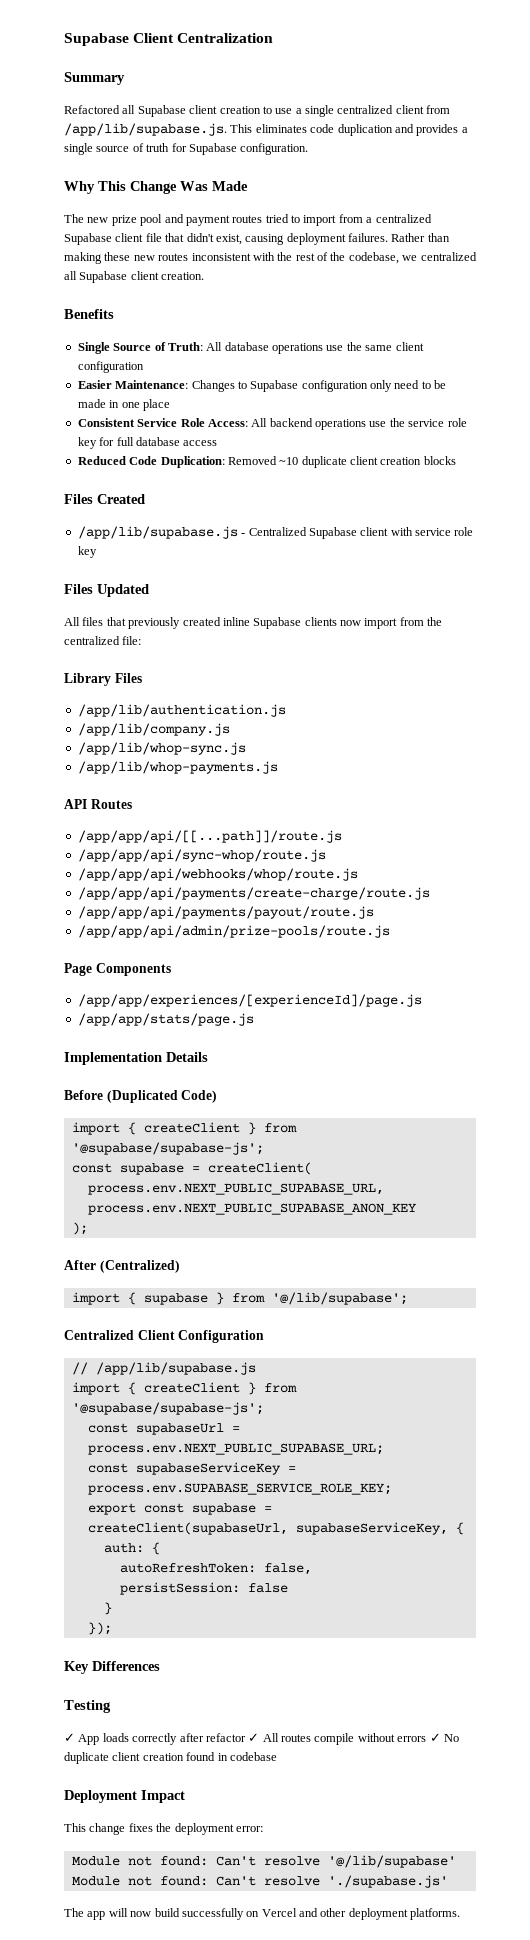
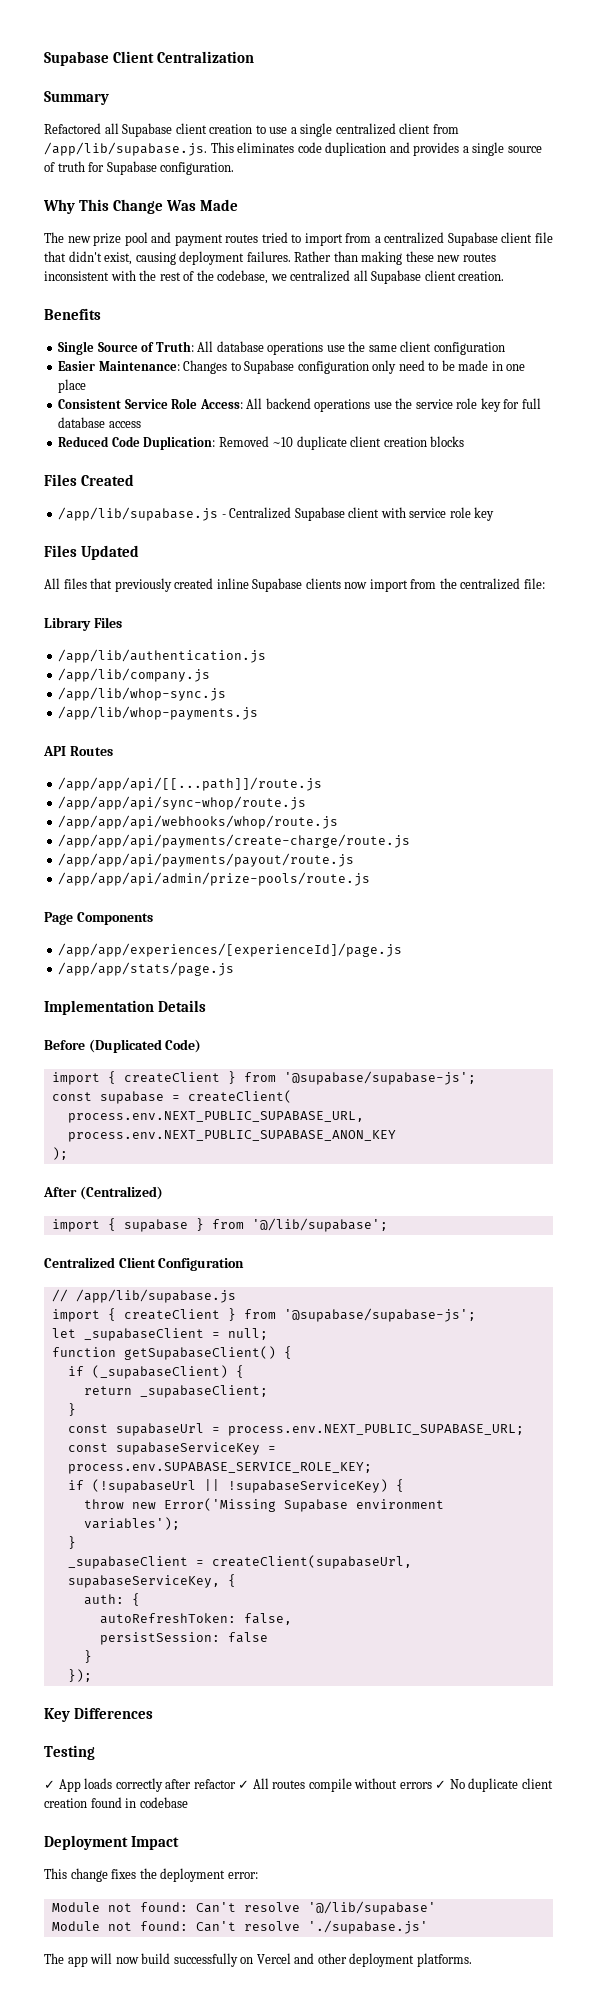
+ let _supabaseClient = null;
+ function getSupabaseClient() {
+ if (_supabaseClient) {
+ return _supabaseClient;
+ }
- export const supabase = createClient(supabaseUrl, supabaseServiceKey, {
+ if (!supabaseUrl || !supabaseServiceKey) {
+ throw new Error('Missing Supabase environment variables');
+ }
+ _supabaseClient = createClient(supabaseUrl, supabaseServiceKey, {

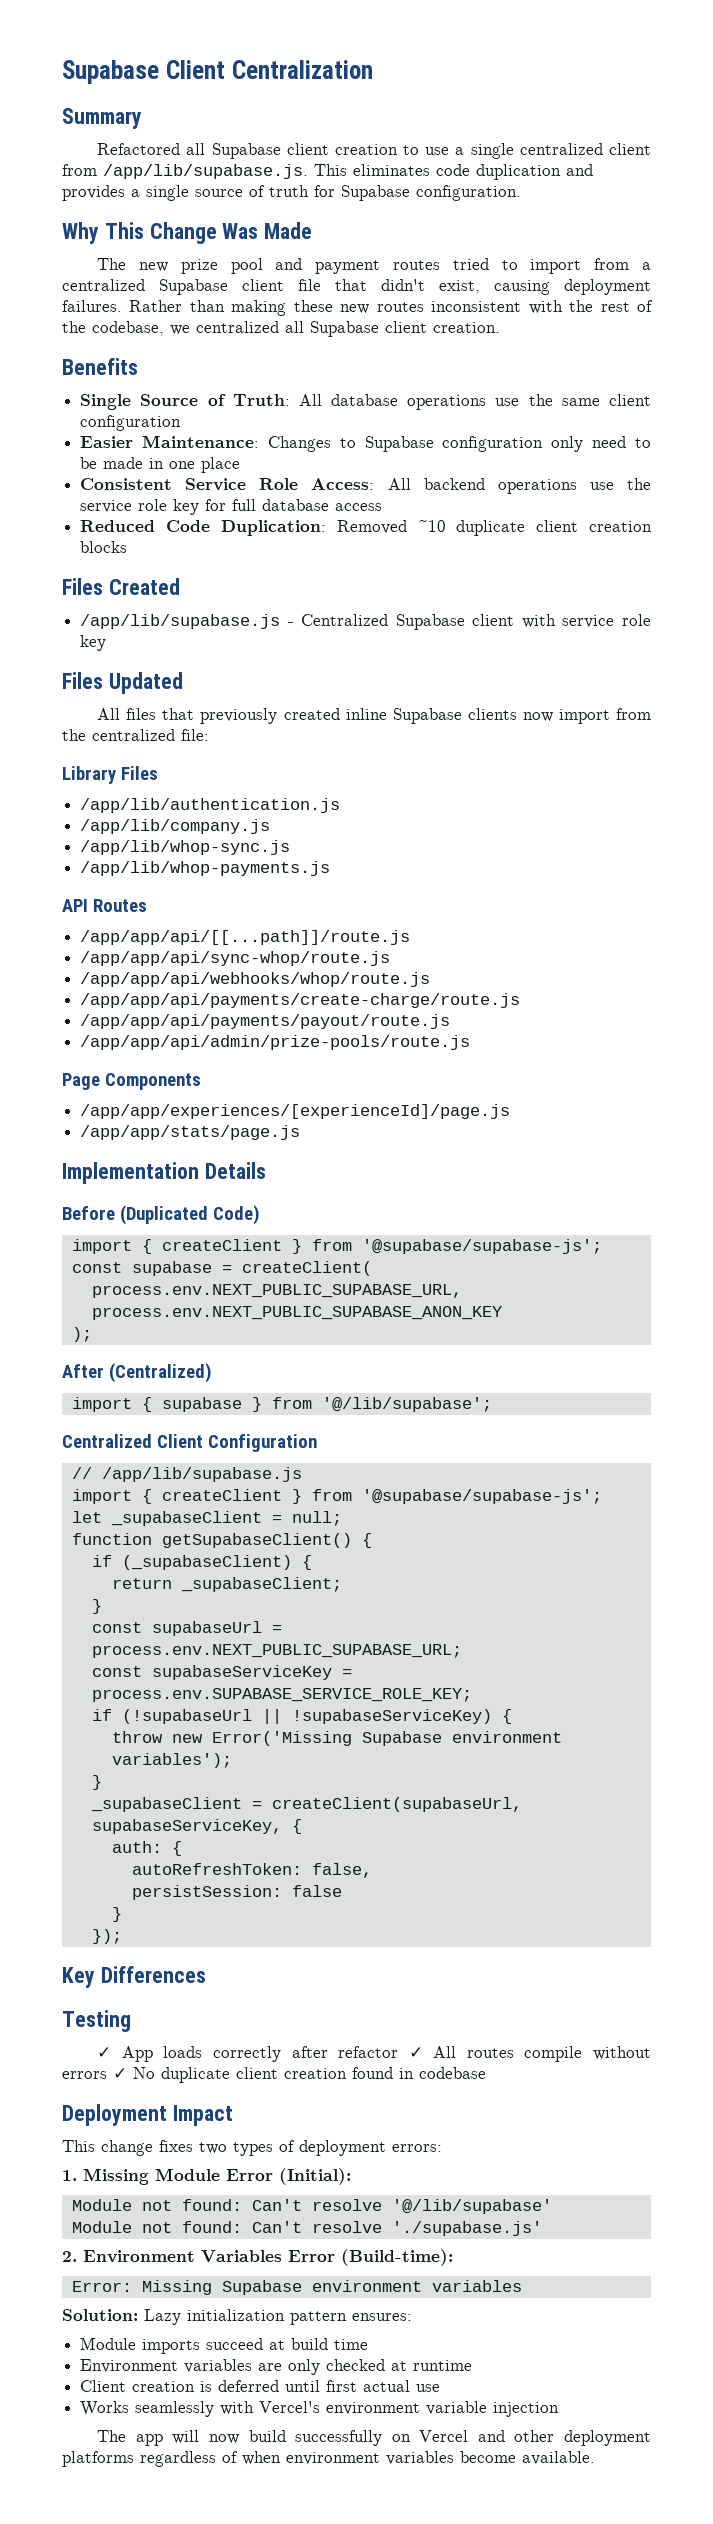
- This change fixes the deployment error:
+ This change fixes two types of deployment errors:
+ 1. Missing Module Error (Initial):
+ 2. Environment Variables Error (Build-time):
+ Error: Missing Supabase environment variables
+ Solution: Lazy initialization pattern ensures:
+ Module imports succeed at build time
+ Environment variables are only checked at runtime
+ Client creation is deferred until first actual use
+ Works seamlessly with Vercel's environment variable injection
- The app will now build successfully on Vercel and other deployment platforms.
+ The app will now build successfully on Vercel and other deployment platforms regardless of when environment variables become available.

